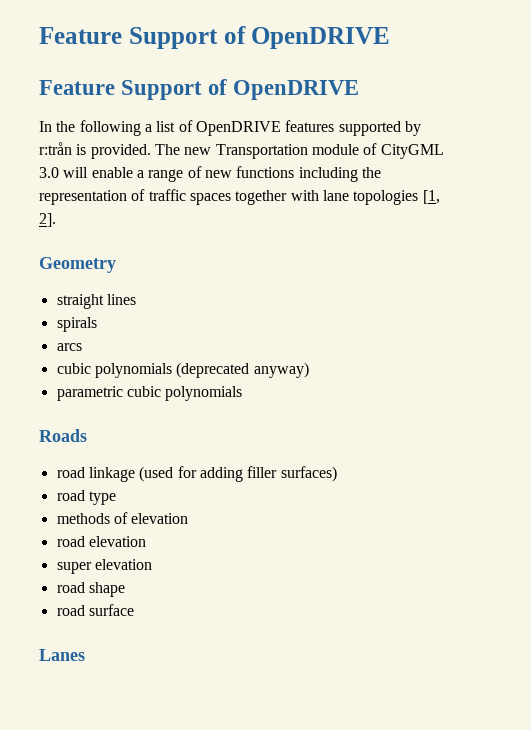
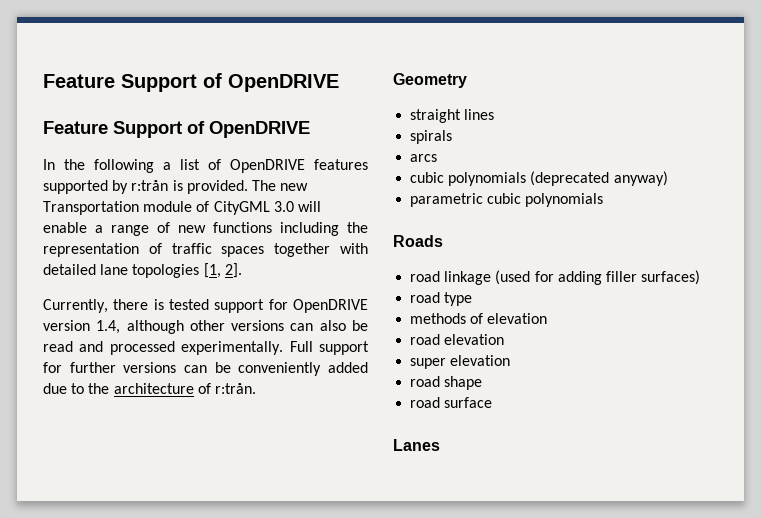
- The new Transportation module of CityGML 3.0 will enable a range of new functions including the representation of traffic spaces together with lane topologies [1, 2].
+ The new Transportation module of CityGML 3.0 will enable a range of new functions including the representation of traffic spaces together with detailed lane topologies [1, 2].
+ Currently, there is tested support for OpenDRIVE version 1.4, although other versions can also be read and processed experimentally. Full support for further versions can be conveniently added due to the architecture of r:trån.

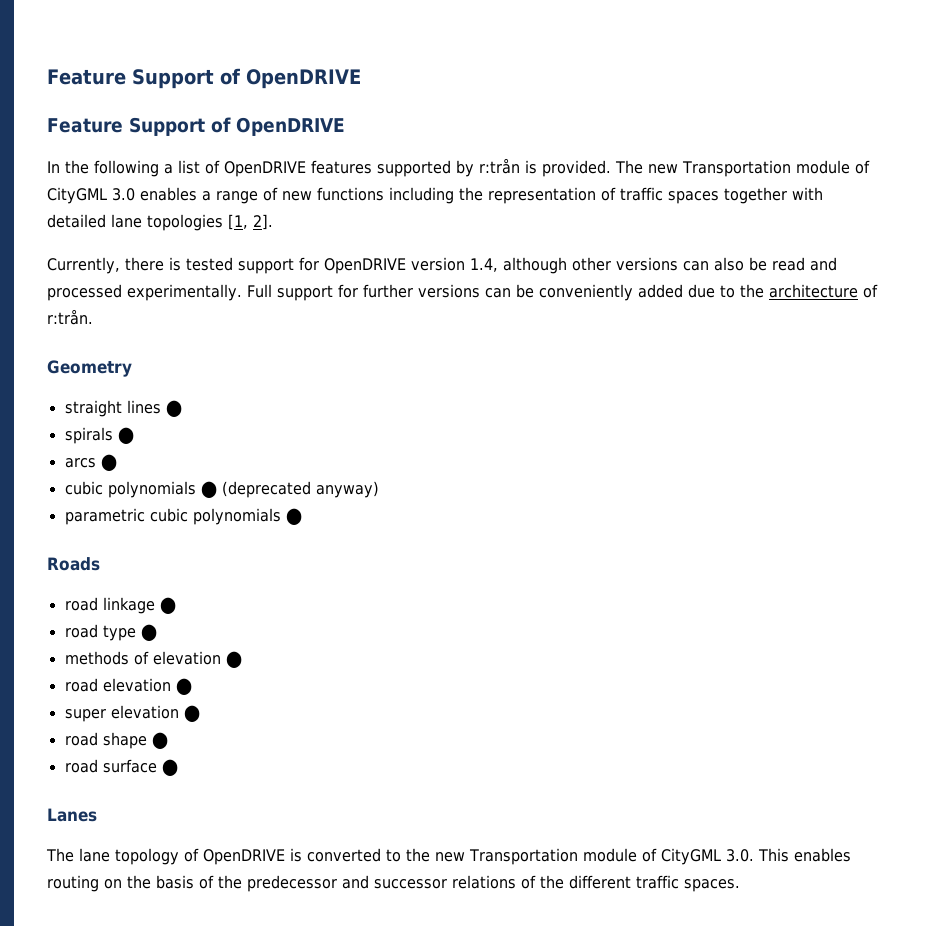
- The new Transportation module of CityGML 3.0 will enable a range of new functions including the representation of traffic spaces together with detailed lane topologies [1, 2].
+ The new Transportation module of CityGML 3.0 enables a range of new functions including the representation of traffic spaces together with detailed lane topologies [1, 2].
- straight lines
+ straight lines ⬤
- spirals
+ spirals ⬤
- arcs
- cubic polynomials (deprecated anyway)
+ arcs ⬤
+ cubic polynomials ⬤ (deprecated anyway)
- parametric cubic polynomials
+ parametric cubic polynomials ⬤
- road linkage (used for adding filler surfaces)
+ road linkage ⬤
- road type
+ road type ⬤
- methods of elevation
+ methods of elevation ⬤
- road elevation
+ road elevation ⬤
- super elevation
+ super elevation ⬤
- road shape
+ road shape ⬤
- road surface
+ road surface ⬤
+ The lane topology of OpenDRIVE is converted to the new Transportation module of CityGML 3.0. This enables routing on the basis of the predecessor and successor relations of the different traffic spaces.

